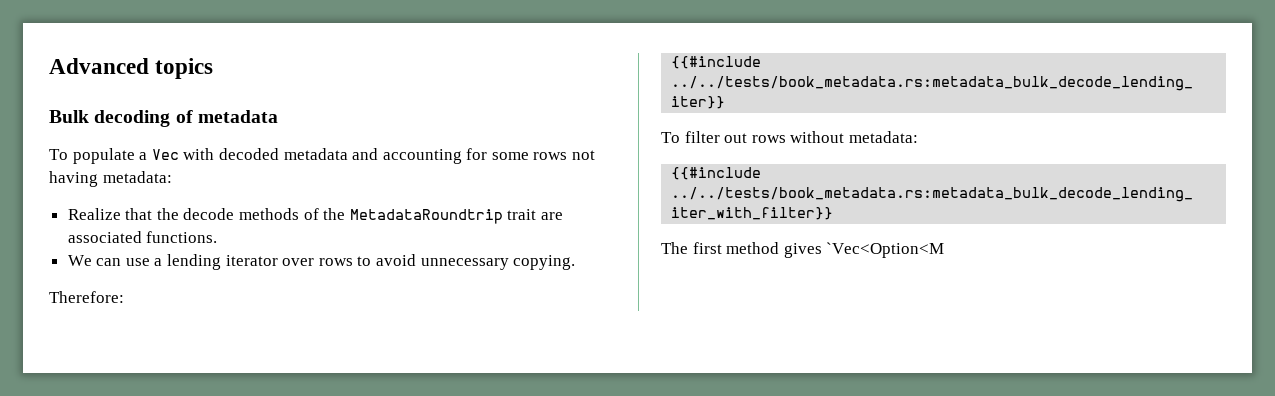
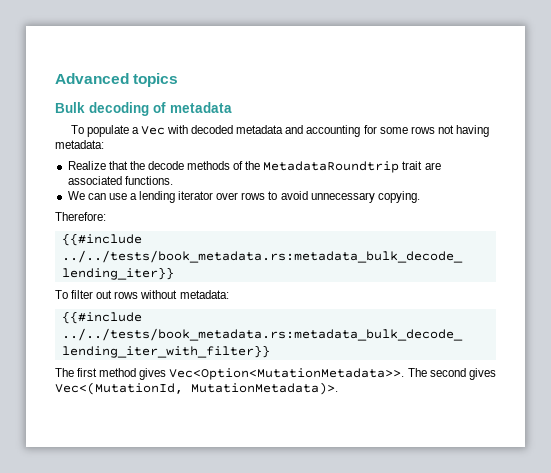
- The first method gives `Vec<Option<M
+ The first method gives Vec<Option<MutationMetadata>>. The second gives Vec<(MutationId, MutationMetadata)>.

